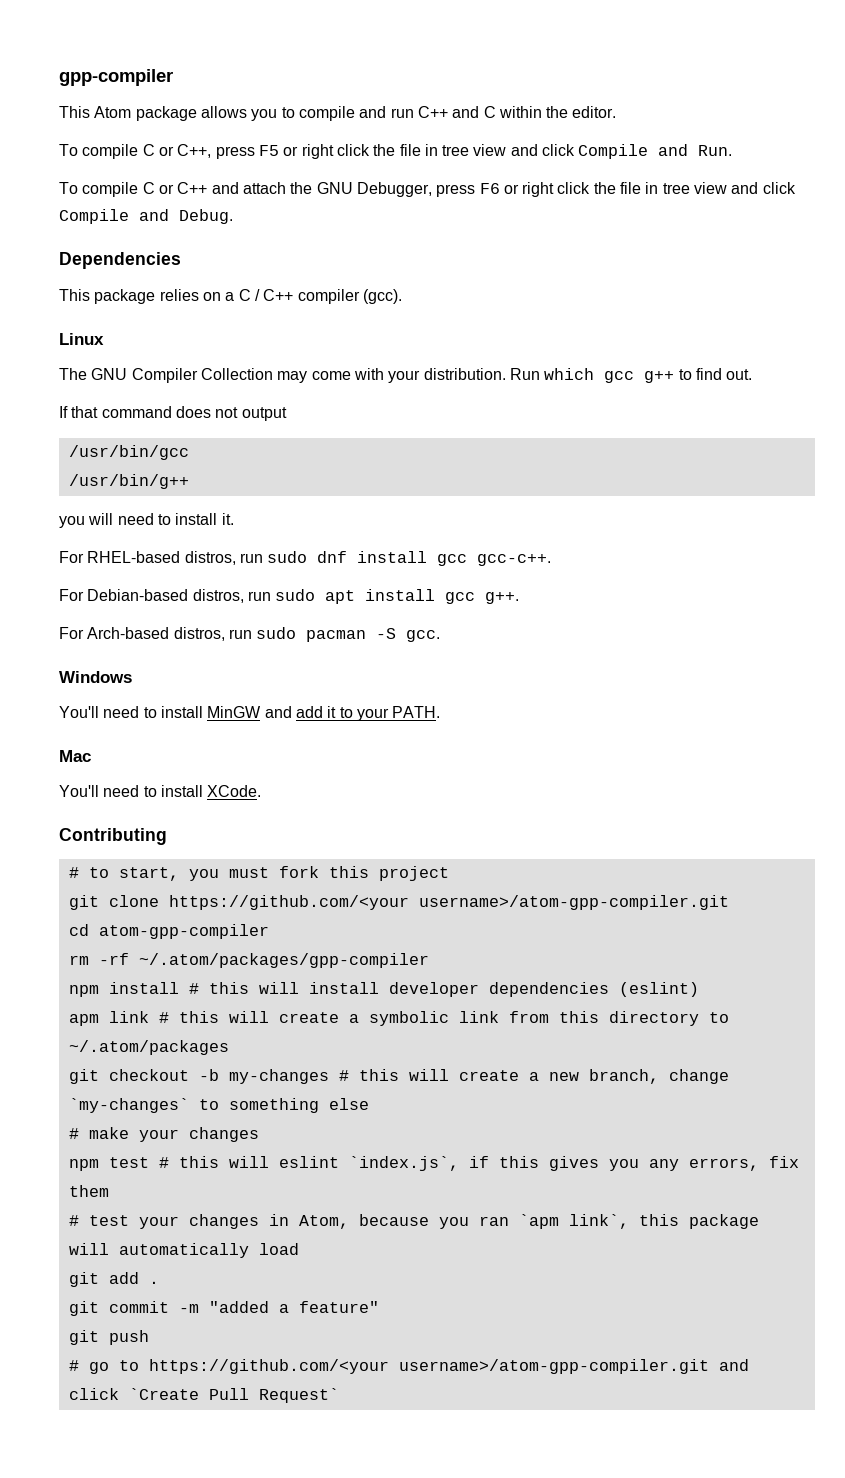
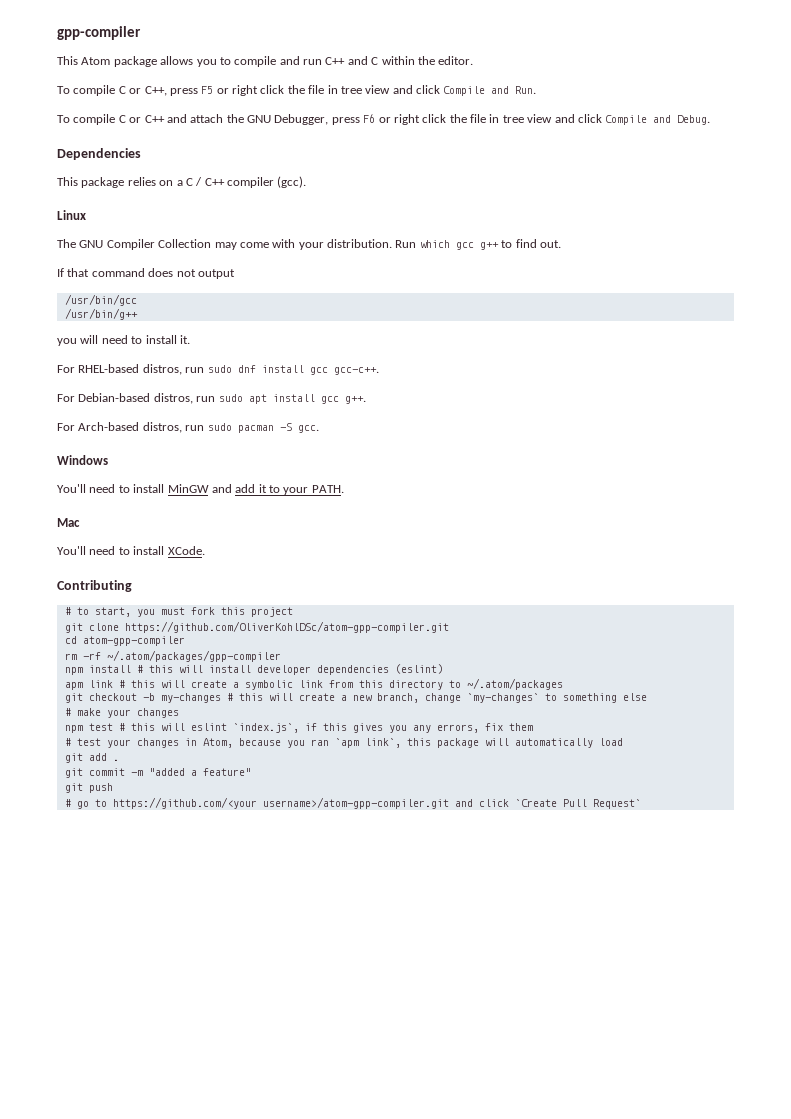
- git clone https://github.com/<your username>/atom-gpp-compiler.git
+ git clone https://github.com/OliverKohlDSc/atom-gpp-compiler.git

